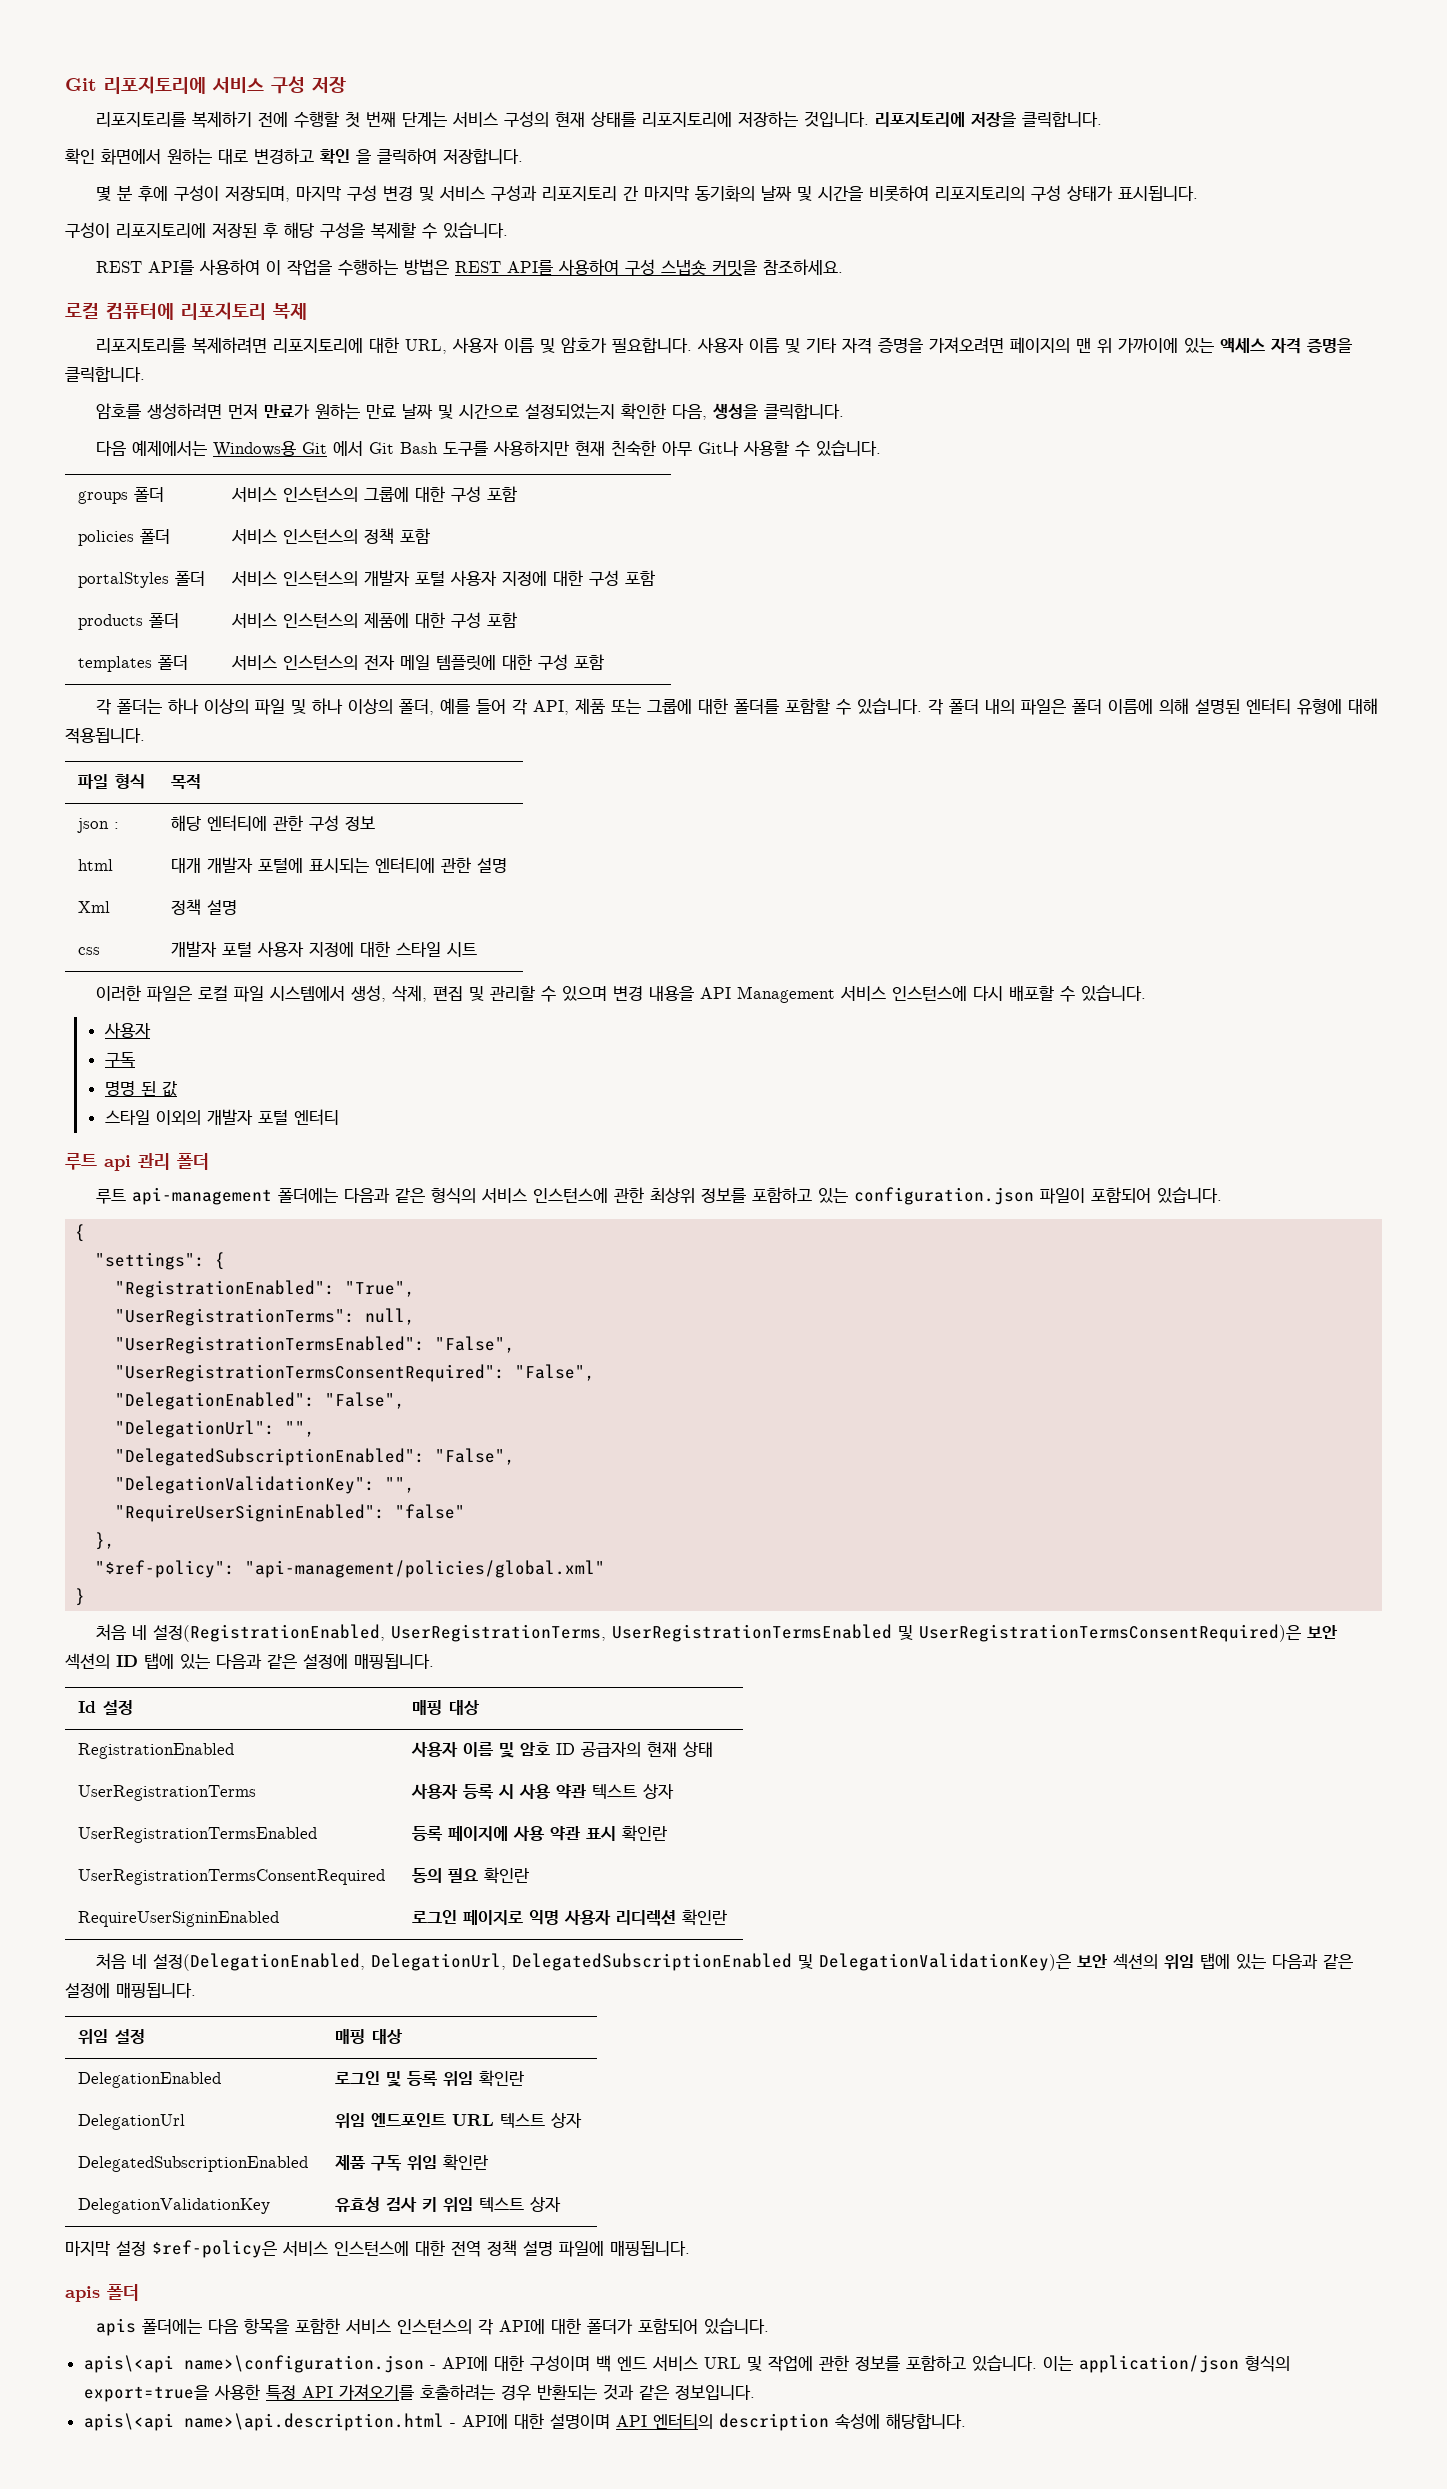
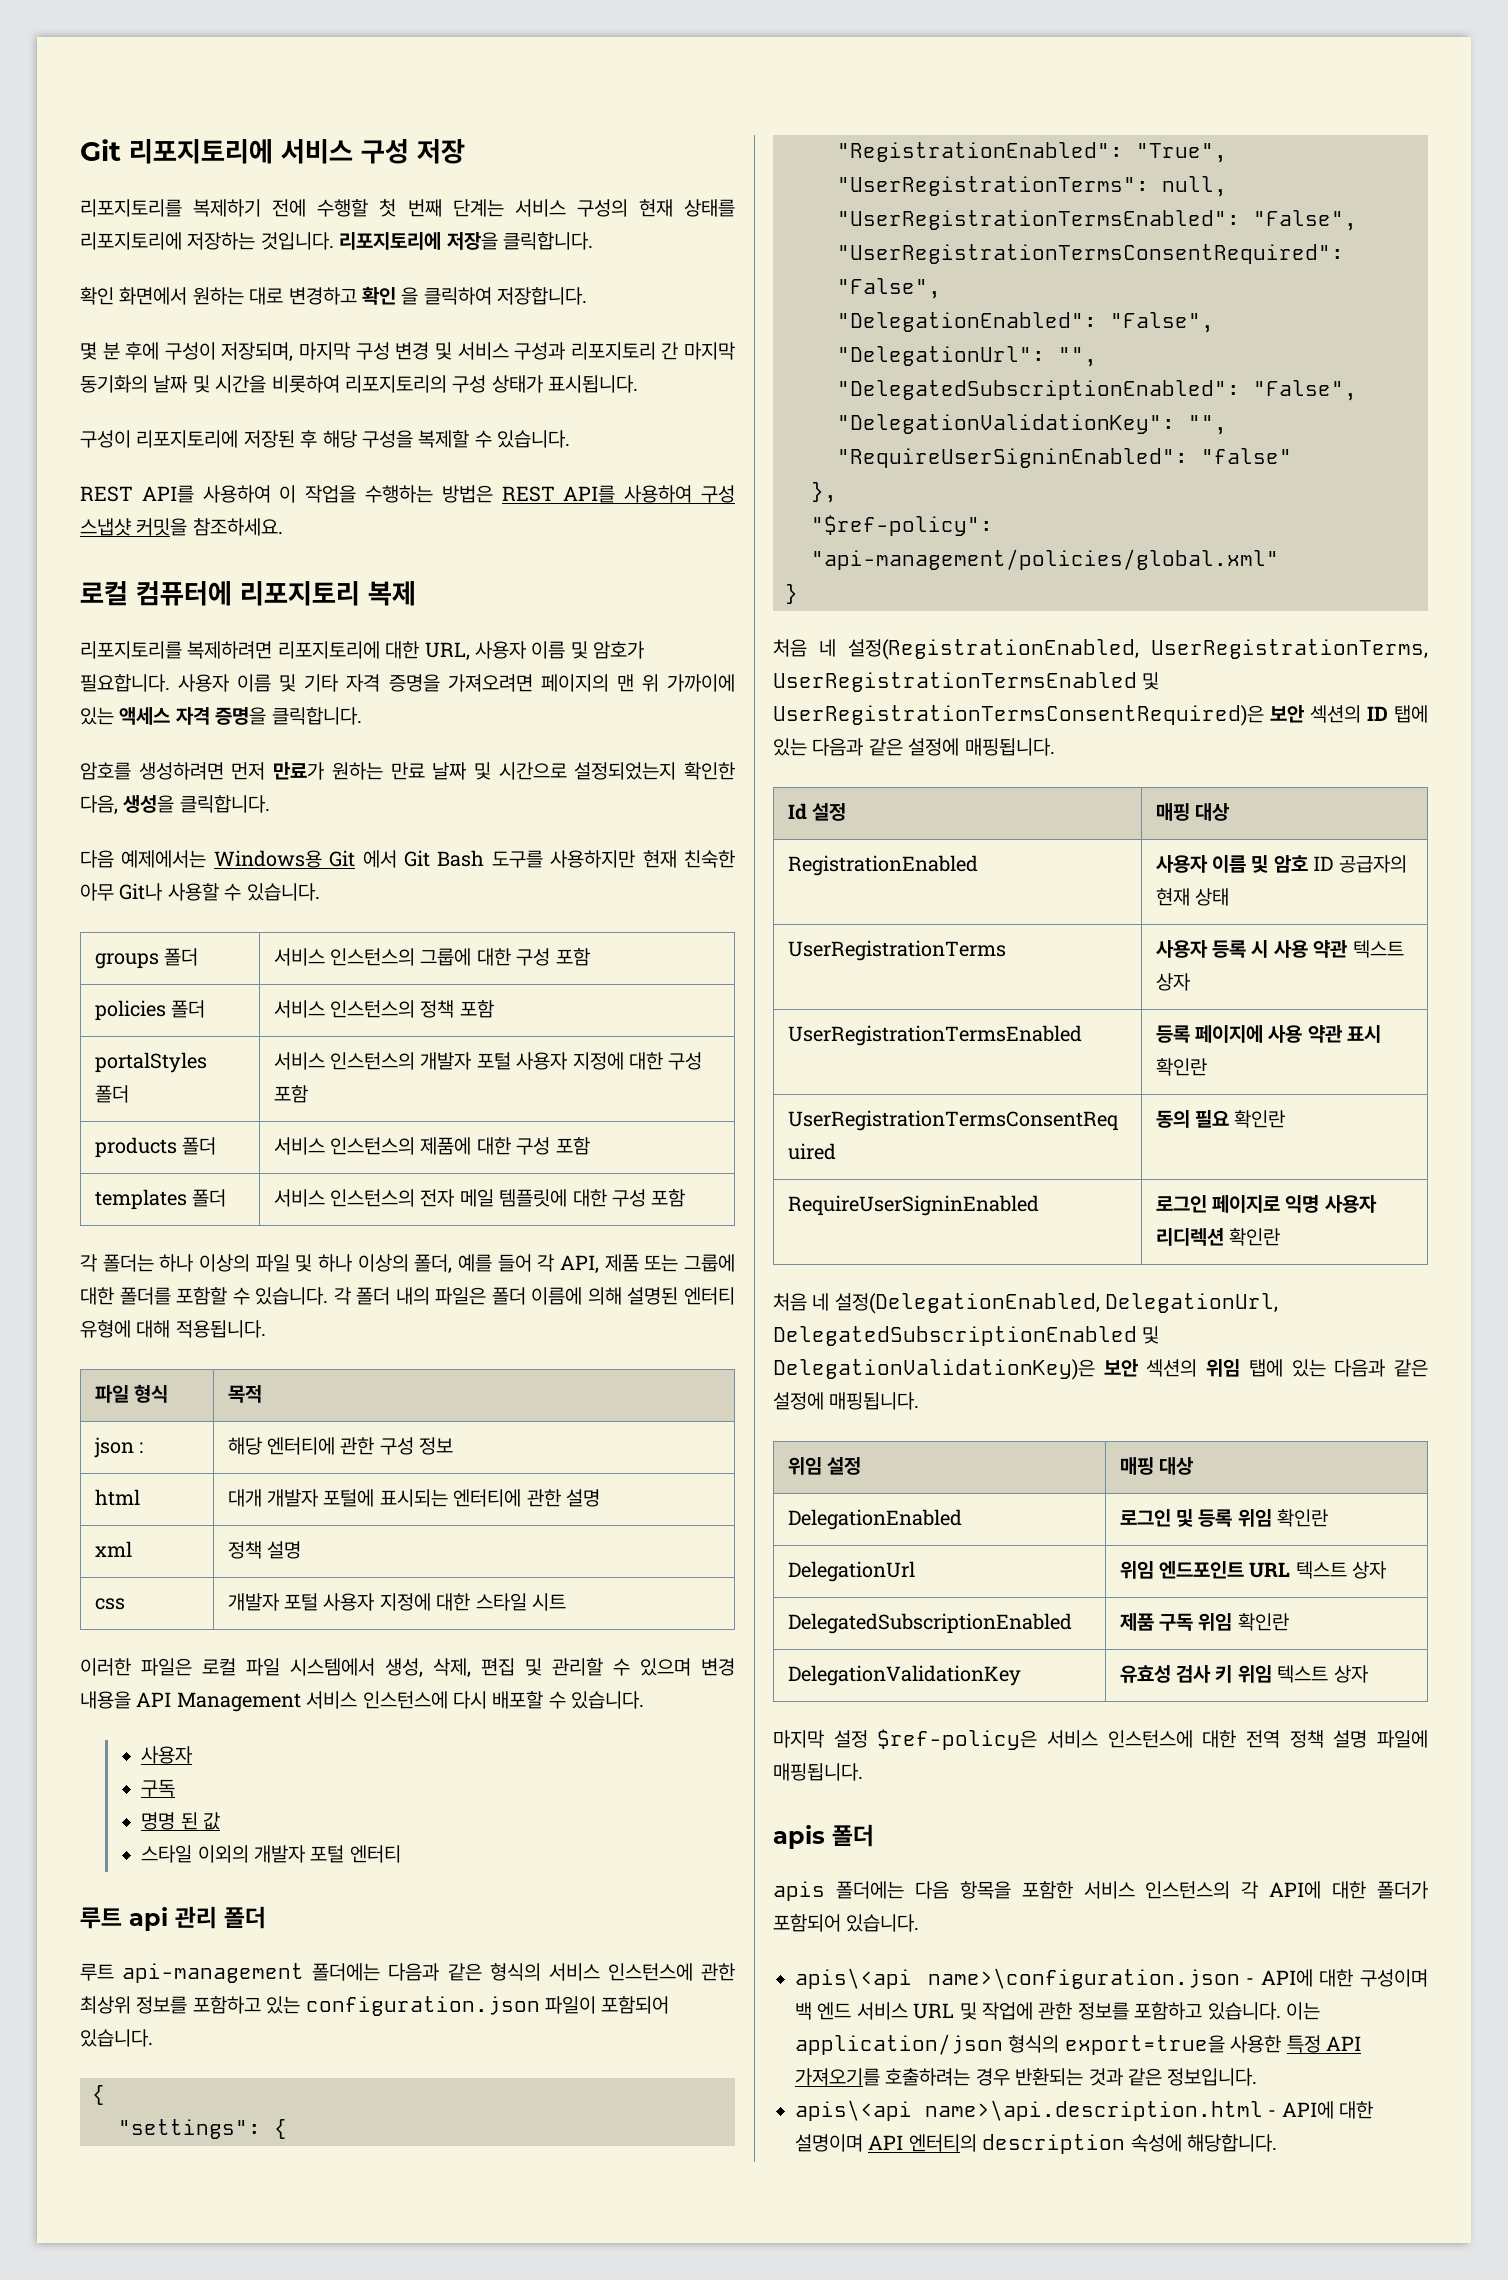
- REST API를 사용하여 이 작업을 수행하는 방법은 REST API를 사용하여 구성 스냅숏 커밋을 참조하세요.
+ REST API를 사용하여 이 작업을 수행하는 방법은 REST API를 사용하여 구성 스냅샷 커밋을 참조하세요.
- Xml | 정책 설명
+ xml | 정책 설명

